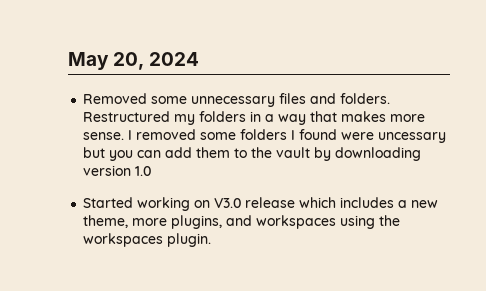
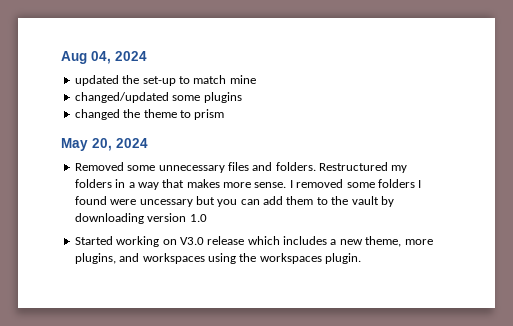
+ Aug 04, 2024
+ updated the set-up to match mine
+ changed/updated some plugins
+ changed the theme to prism

